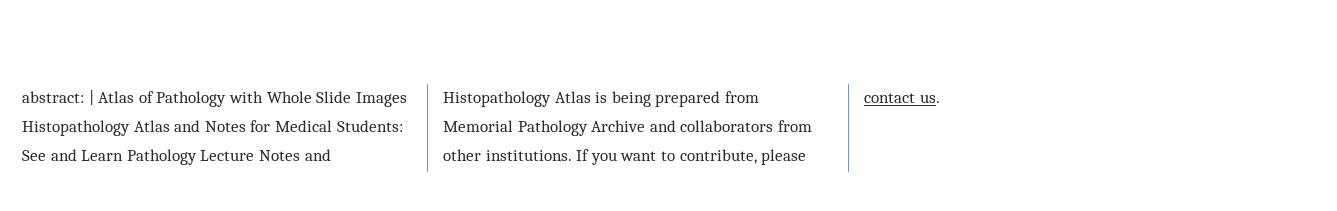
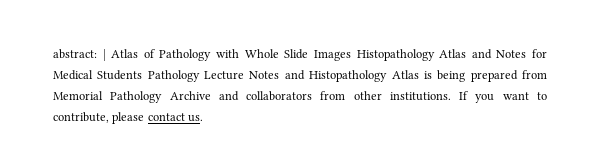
- abstract: | Atlas of Pathology with Whole Slide Images Histopathology Atlas and Notes for Medical Students: See and Learn Pathology Lecture Notes and Histopathology Atlas is being prepared from Memorial Pathology Archive and collaborators from other institutions.
+ abstract: | Atlas of Pathology with Whole Slide Images Histopathology Atlas and Notes for Medical Students Pathology Lecture Notes and Histopathology Atlas is being prepared from Memorial Pathology Archive and collaborators from other institutions.

